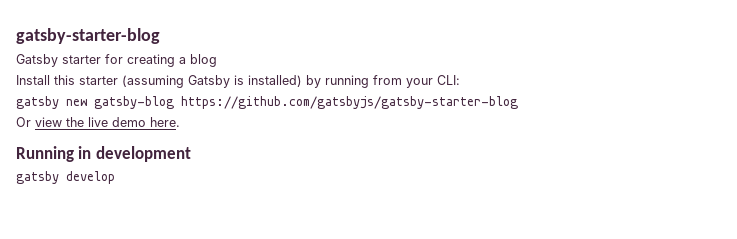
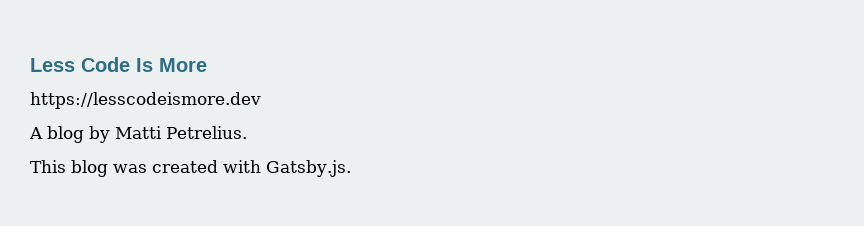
- gatsby-starter-blog
- Gatsby starter for creating a blog
- Install this starter (assuming Gatsby is installed) by running from your CLI:
- gatsby new gatsby-blog https://github.com/gatsbyjs/gatsby-starter-blog
- Or view the live demo here.
- Running in development
- gatsby develop
+ Less Code Is More
+ https://lesscodeismore.dev
+ A blog by Matti Petrelius.
+ This blog was created with Gatsby.js.

